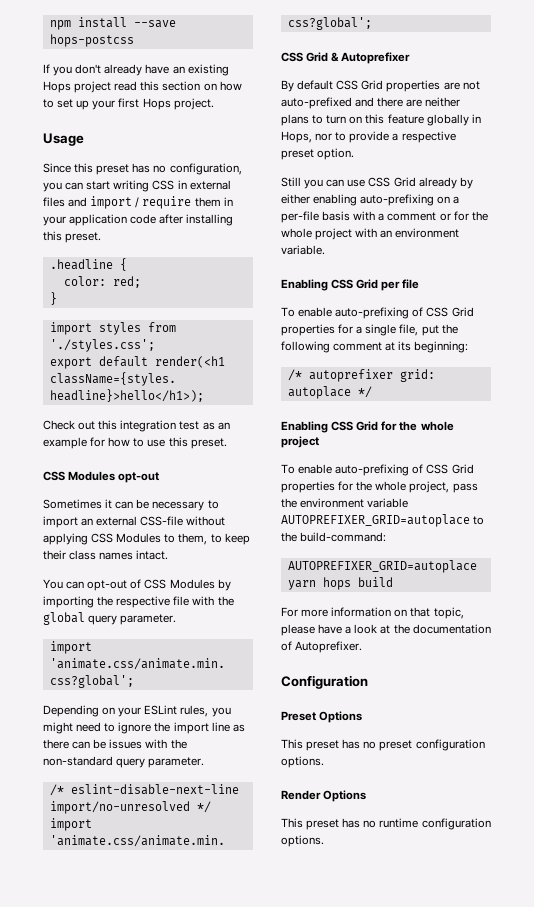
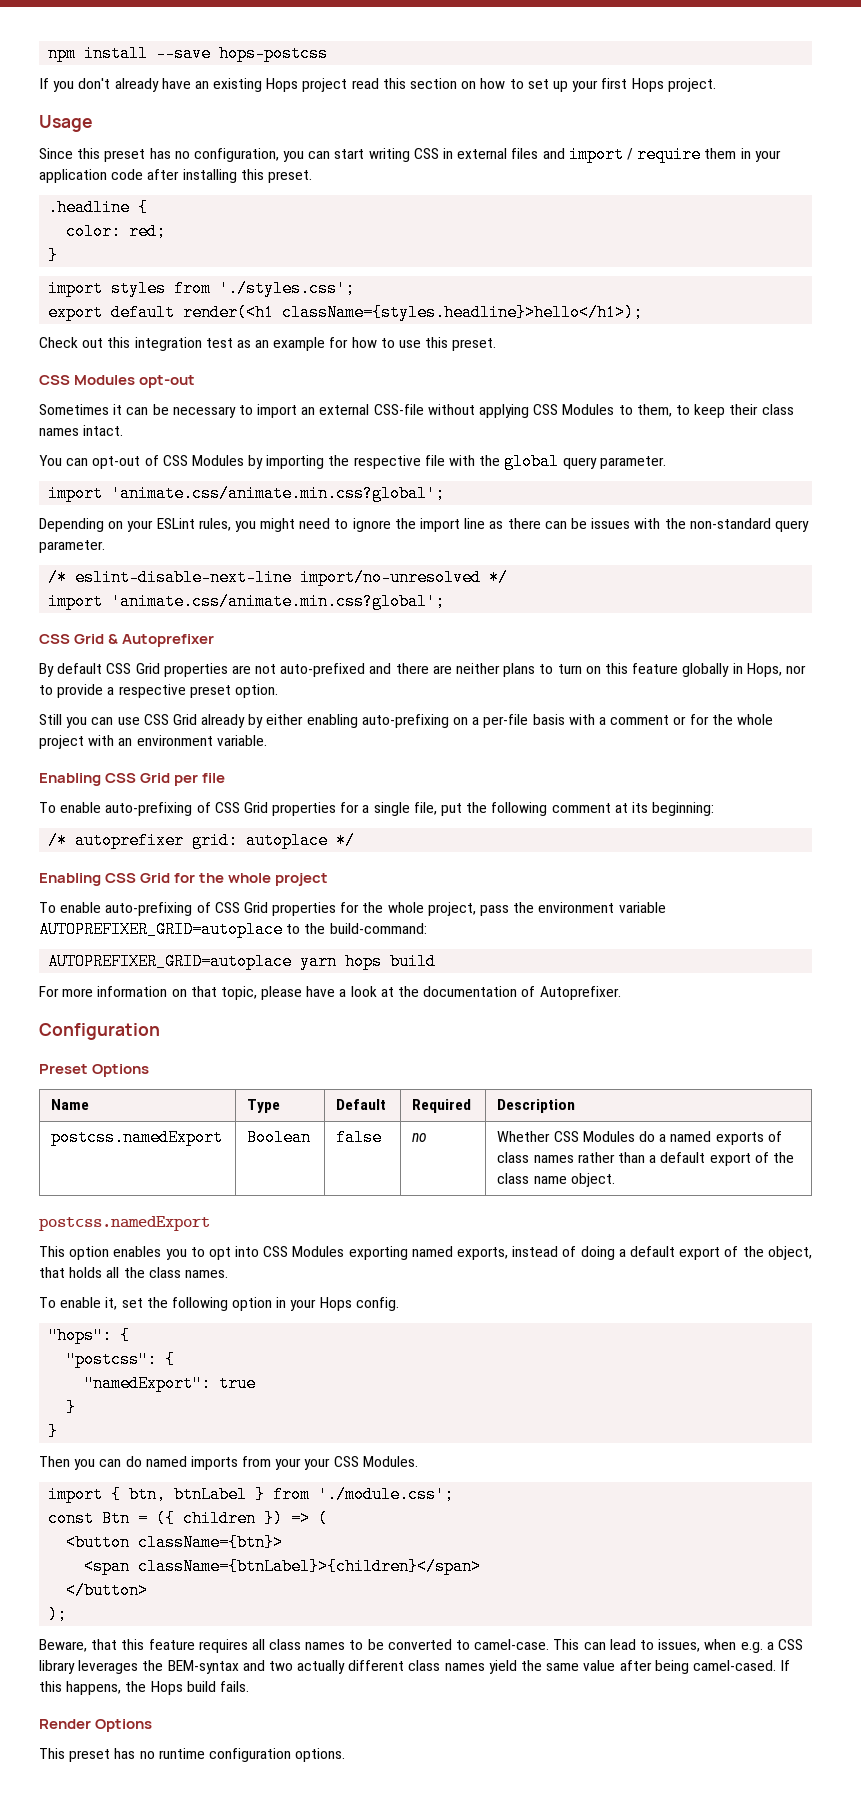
- This preset has no preset configuration options.
+ Name | Type | Default | Required | Description
+ postcss.namedExport | Boolean | false | no | Whether CSS Modules do a named exports of class names rather than a default export of the class name object.
+ postcss.namedExport
+ This option enables you to opt into CSS Modules exporting named exports, instead of doing a default export of the object, that holds all the class names.
+ To enable it, set the following option in your Hops config.
+ "hops": {
+ "postcss": {
+ "namedExport": true
+ }
+ }
+ Then you can do named imports from your your CSS Modules.
+ import { btn, btnLabel } from './module.css';
+ const Btn = ({ children }) => (
+ <button className={btn}>
+ <span className={btnLabel}>{children}</span>
+ </button>
+ );
+ Beware, that this feature requires all class names to be converted to camel-case. This can lead to issues, when e.g. a CSS library leverages the BEM-syntax and two actually different class names yield the same value after being camel-cased. If this happens, the Hops build fails.

